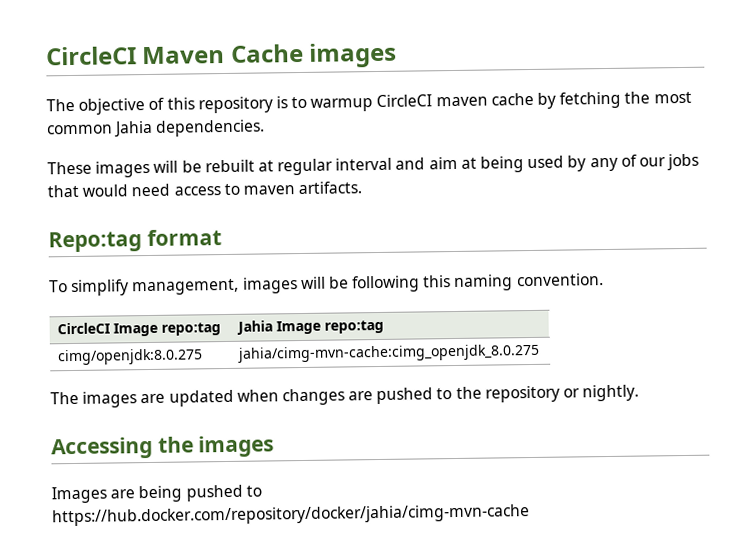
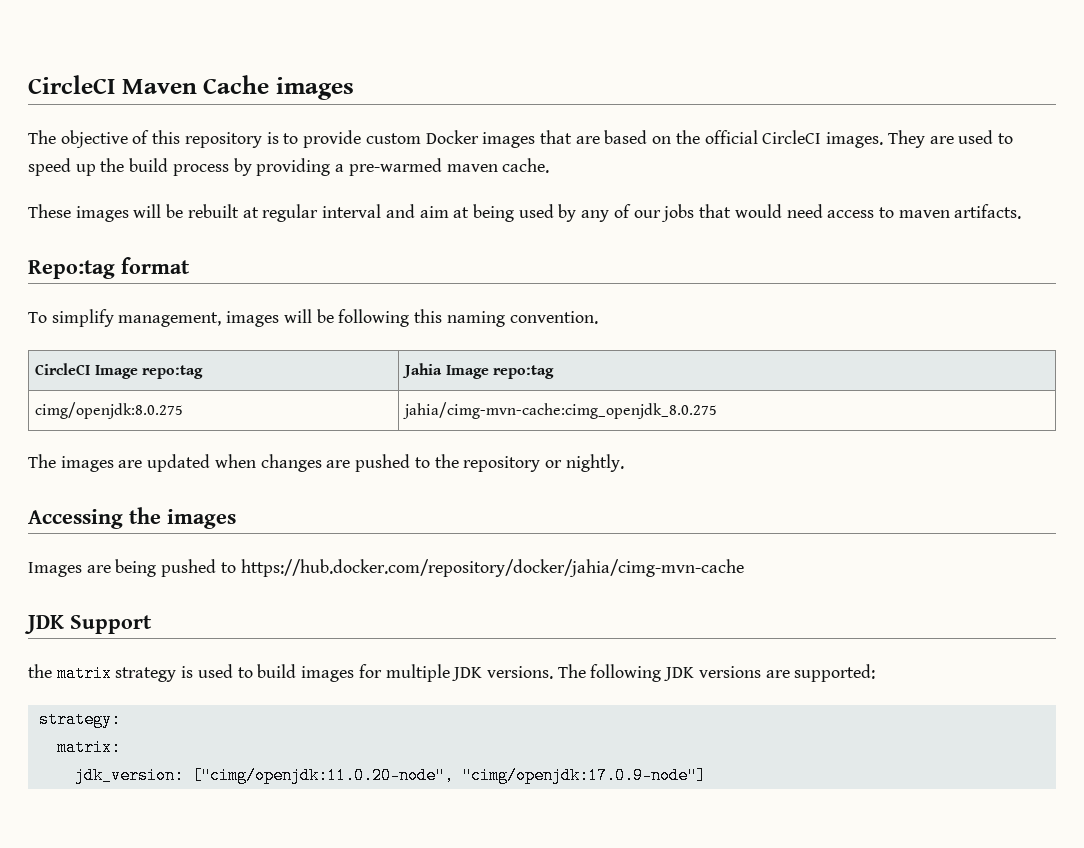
- The objective of this repository is to warmup CircleCI maven cache by fetching the most common Jahia dependencies.
+ The objective of this repository is to provide custom Docker images that are based on the official CircleCI images. They are used to speed up the build process by providing a pre-warmed maven cache.
+ JDK Support
+ the matrix strategy is used to build images for multiple JDK versions. The following JDK versions are supported:
+ strategy:
+ matrix:
+ jdk_version: ["cimg/openjdk:11.0.20-node", "cimg/openjdk:17.0.9-node"]

